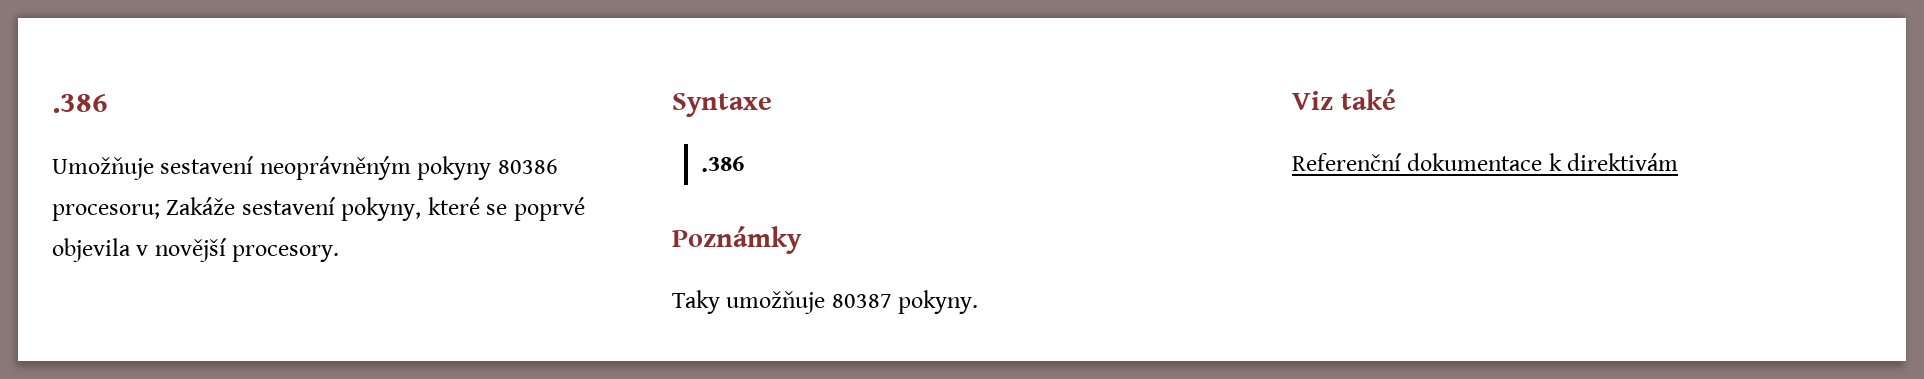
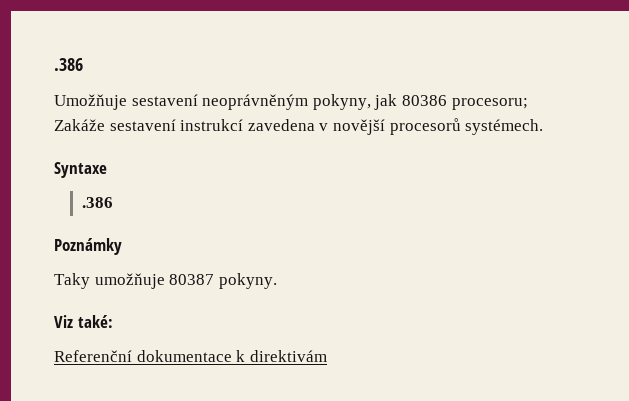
- Umožňuje sestavení neoprávněným pokyny 80386 procesoru; Zakáže sestavení pokyny, které se poprvé objevila v novější procesory.
+ Umožňuje sestavení neoprávněným pokyny, jak 80386 procesoru; Zakáže sestavení instrukcí zavedena v novější procesorů systémech.
- Viz také
+ Viz také:

